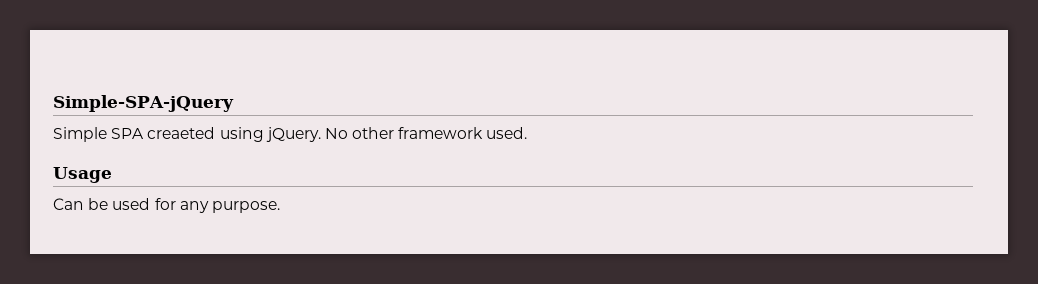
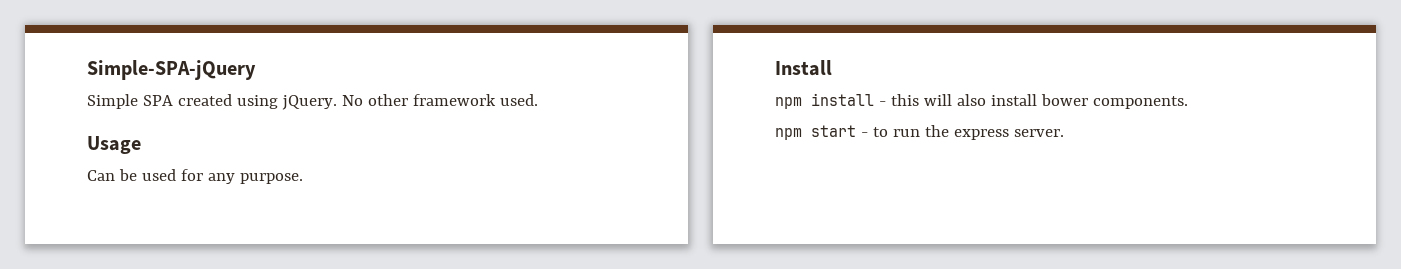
- Simple SPA creaeted using jQuery.
+ Simple SPA created using jQuery.
+ Install
+ npm install - this will also install bower components.
+ npm start - to run the express server.

